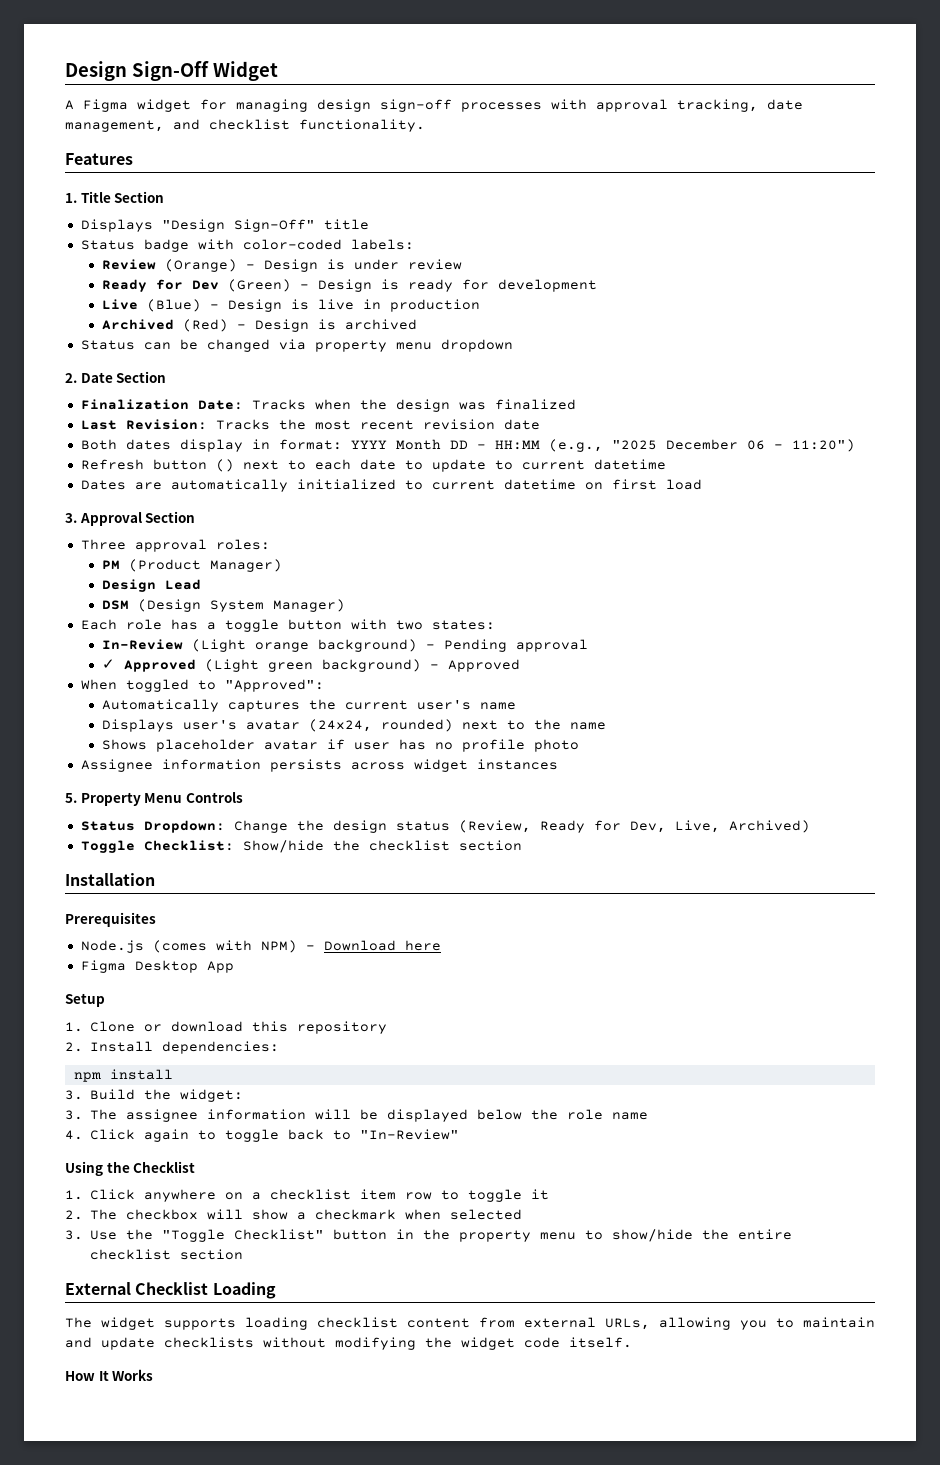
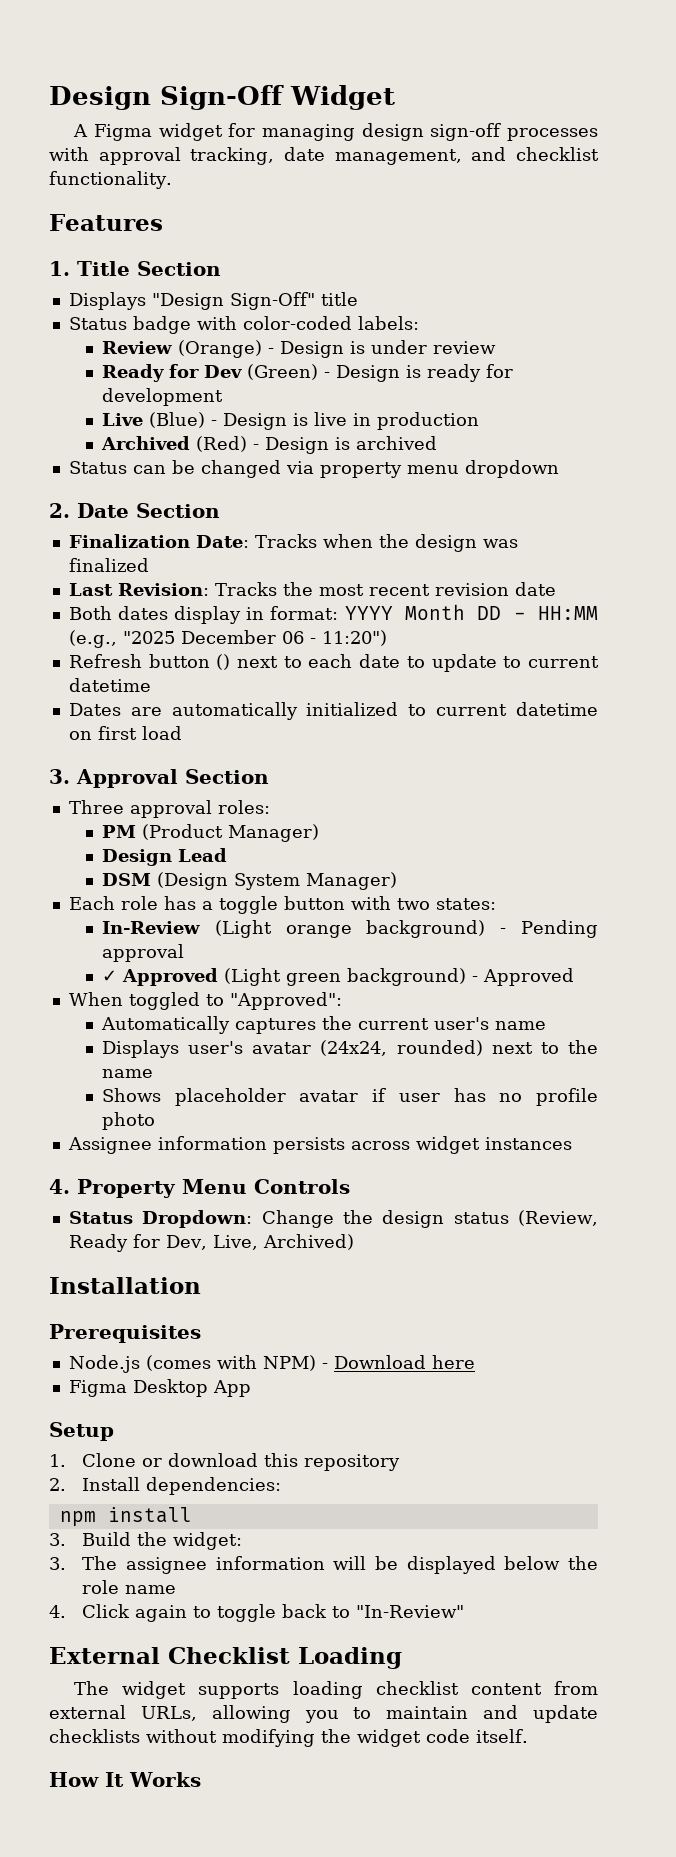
- 5. Property Menu Controls
+ 4. Property Menu Controls
- Toggle Checklist: Show/hide the checklist section
- Using the Checklist
- 1. Click anywhere on a checklist item row to toggle it
- 2. The checkbox will show a checkmark when selected
- 3. Use the "Toggle Checklist" button in the property menu to show/hide the entire checklist section

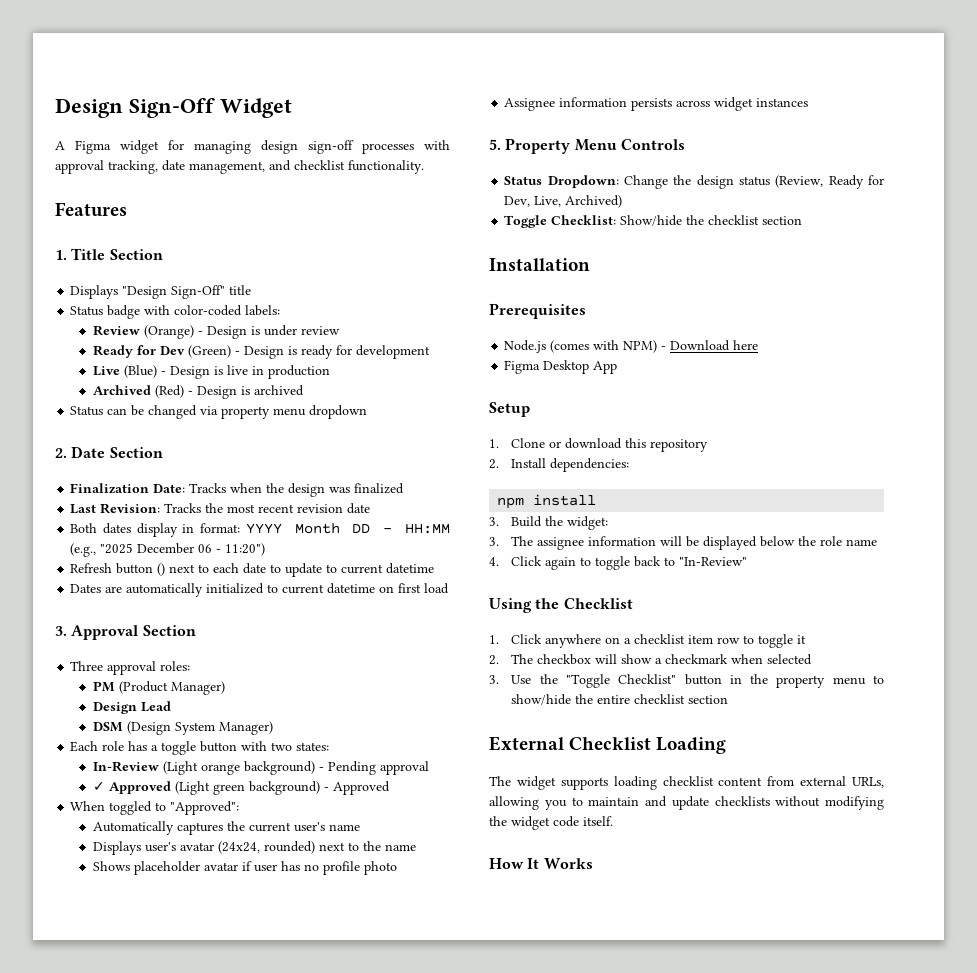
- 4. Property Menu Controls
+ 5. Property Menu Controls
+ Toggle Checklist: Show/hide the checklist section
+ Using the Checklist
+ 1. Click anywhere on a checklist item row to toggle it
+ 2. The checkbox will show a checkmark when selected
+ 3. Use the "Toggle Checklist" button in the property menu to show/hide the entire checklist section

